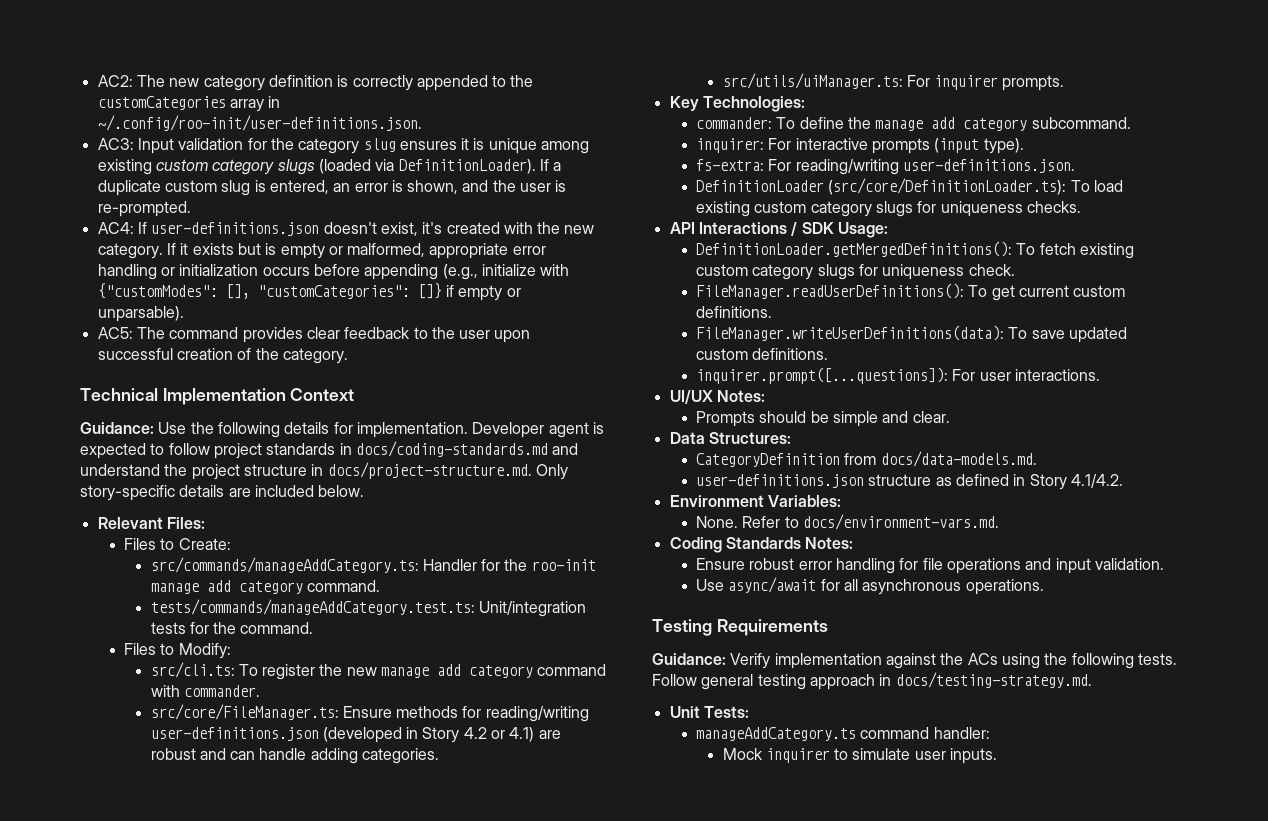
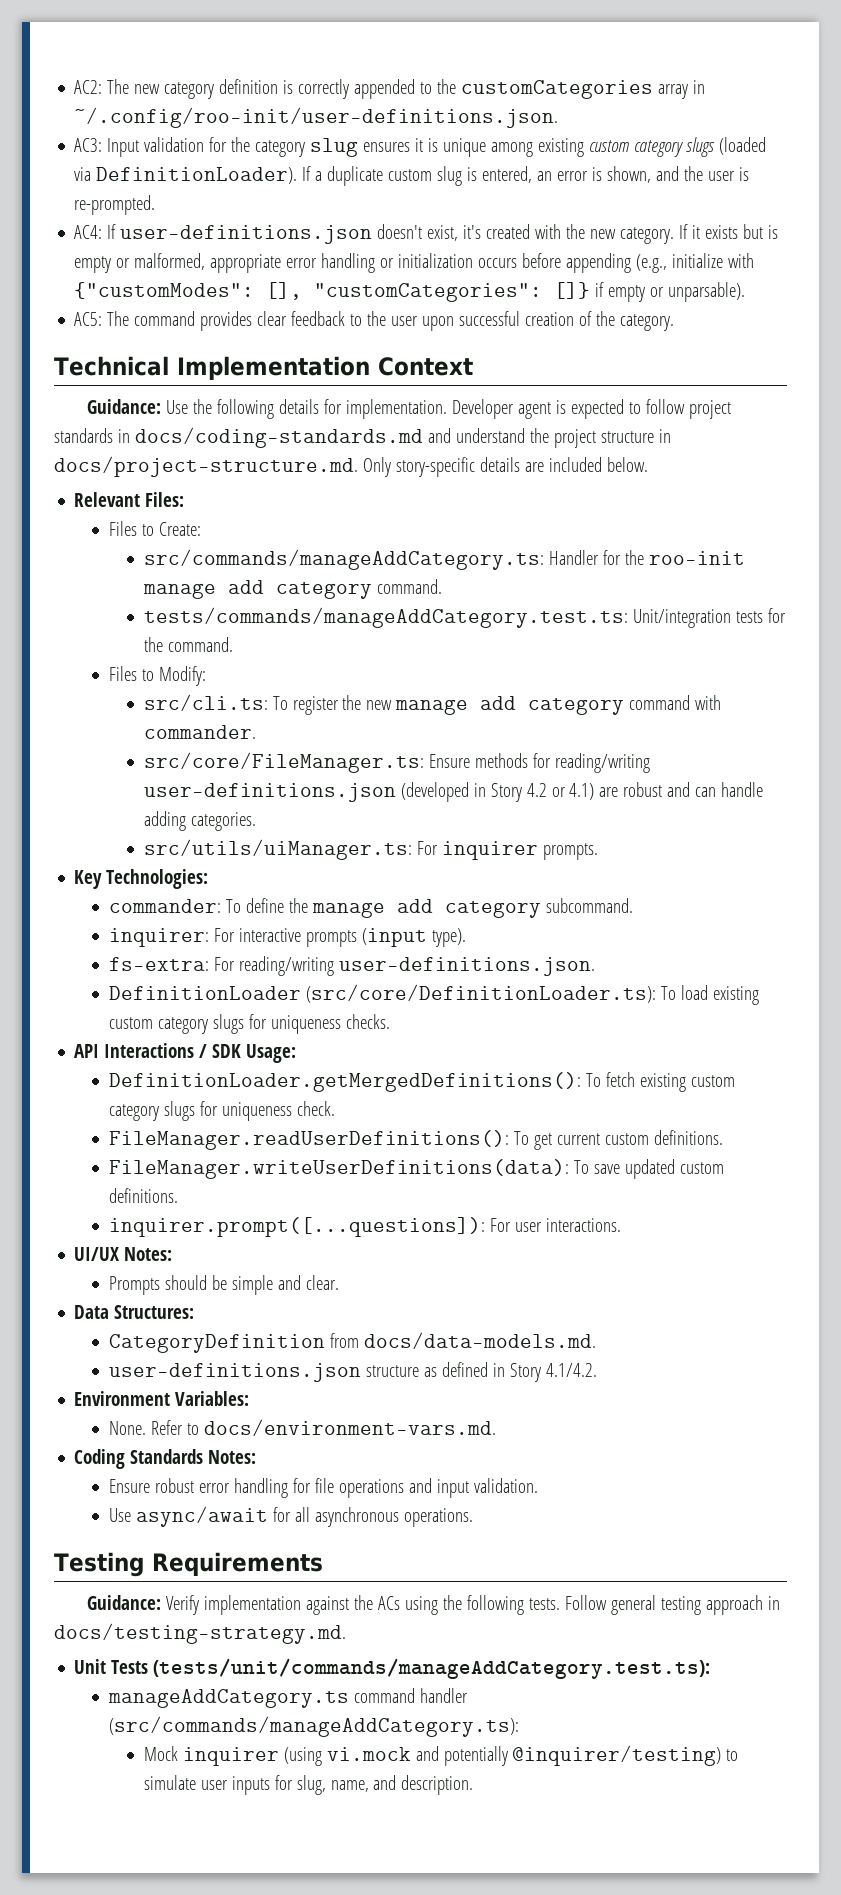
- Unit Tests:
+ Unit Tests (tests/unit/commands/manageAddCategory.test.ts):
- manageAddCategory.ts command handler:
+ manageAddCategory.ts command handler (src/commands/manageAddCategory.ts):
- Mock inquirer to simulate user inputs.
+ Mock inquirer (using vi.mock and potentially @inquirer/testing) to simulate user inputs for slug, name, and description.

